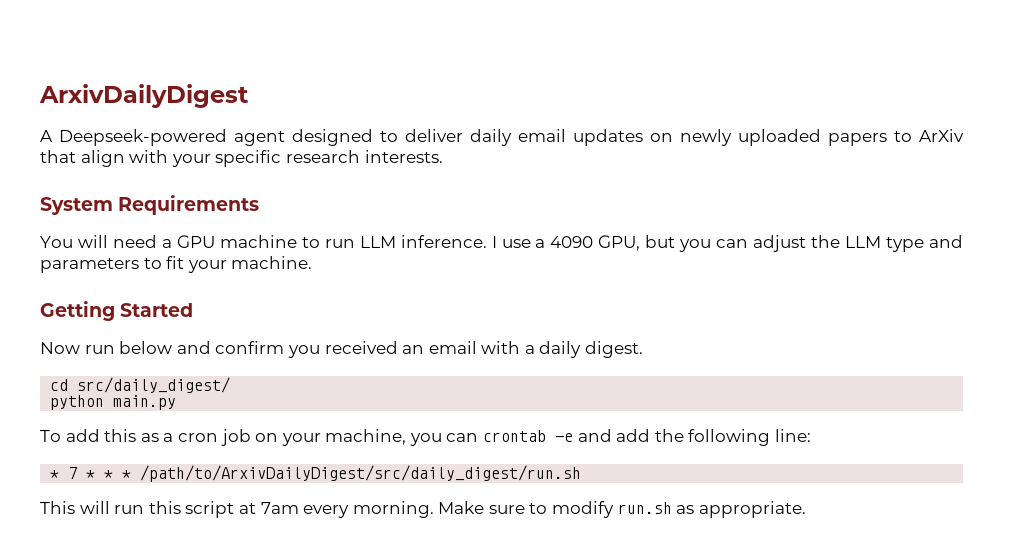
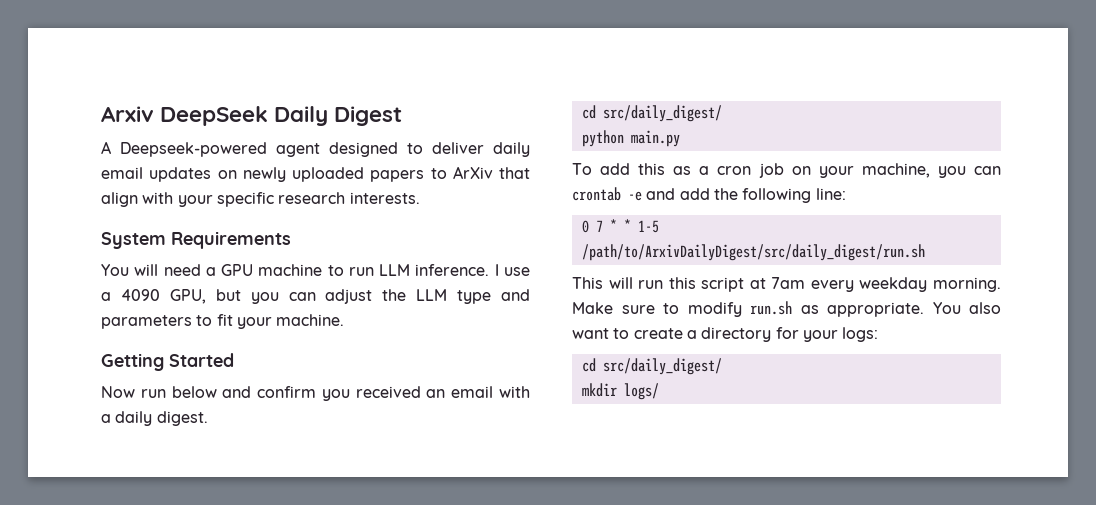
- ArxivDailyDigest
+ Arxiv DeepSeek Daily Digest
- * 7 * * * /path/to/ArxivDailyDigest/src/daily_digest/run.sh
+ 0 7 * * 1-5 /path/to/ArxivDailyDigest/src/daily_digest/run.sh
- This will run this script at 7am every morning.
+ This will run this script at 7am every weekday morning.
+ You also want to create a directory for your logs:
+ cd src/daily_digest/
+ mkdir logs/

